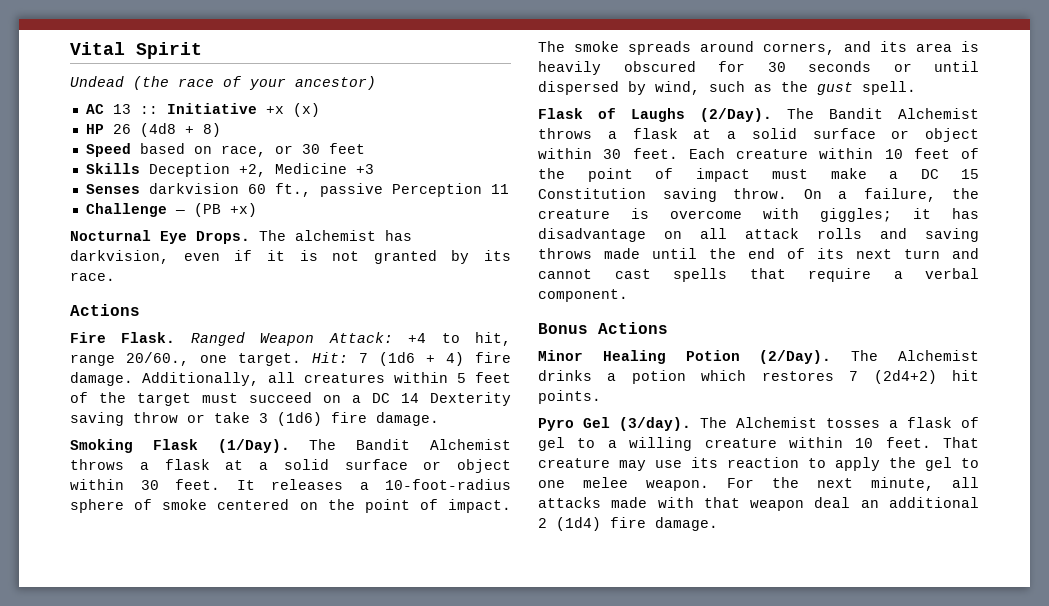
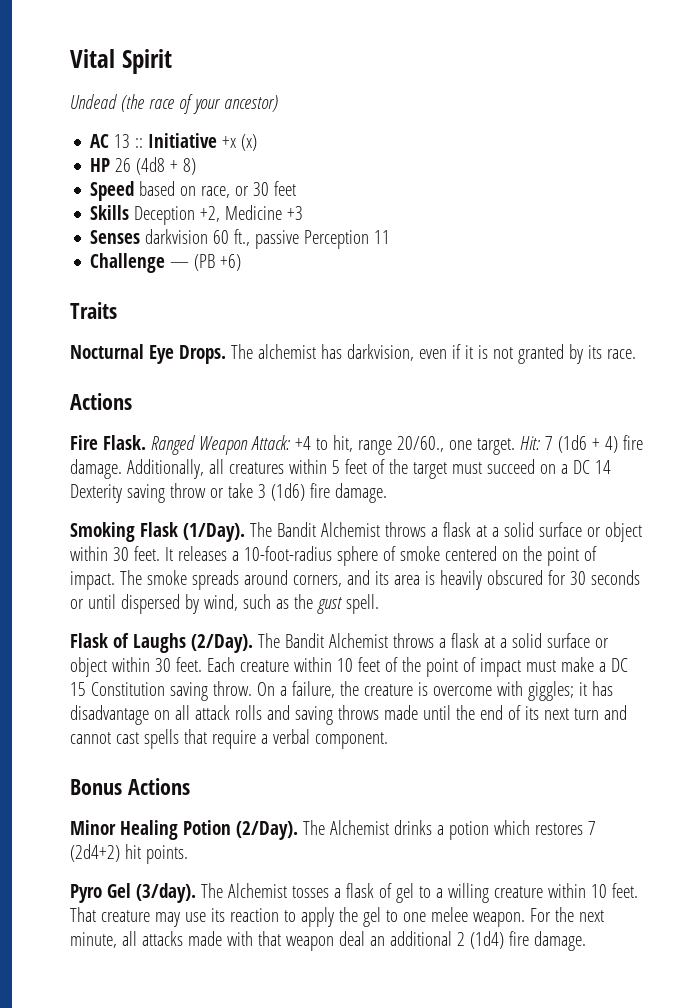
- Challenge — (PB +x)
+ Challenge — (PB +6)
+ Traits

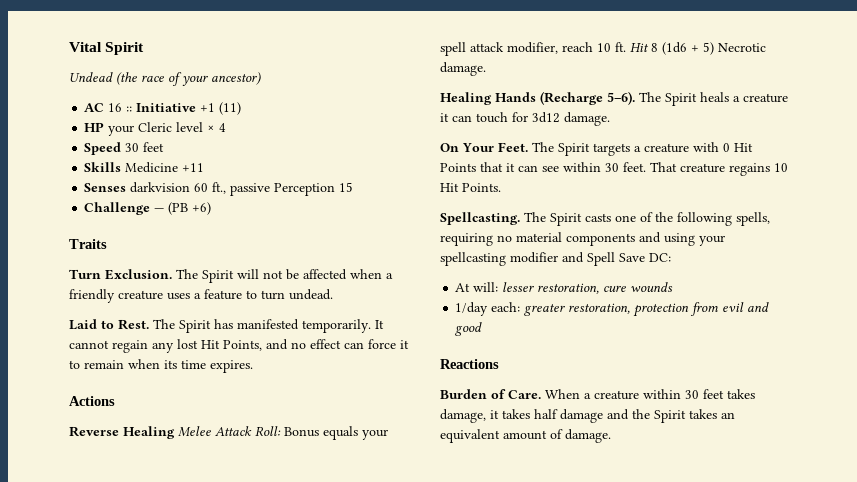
- AC 13 :: Initiative +x (x)
+ AC 16 :: Initiative +1 (11)
- HP 26 (4d8 + 8)
- Speed based on race, or 30 feet
+ HP your Cleric level × 4
+ Speed 30 feet
- Skills Deception +2, Medicine +3
+ Skills Medicine +11
- Senses darkvision 60 ft., passive Perception 11
+ Senses darkvision 60 ft., passive Perception 15
- Nocturnal Eye Drops. The alchemist has darkvision, even if it is not granted by its race.
+ Turn Exclusion. The Spirit will not be affected when a friendly creature uses a feature to turn undead.
+ Laid to Rest. The Spirit has manifested temporarily. It cannot regain any lost Hit Points, and no effect can force it to remain when its time expires.
  Actions
- Fire Flask. Ranged Weapon Attack: +4 to hit, range 20/60., one target. Hit: 7 (1d6 + 4) fire damage. Additionally, all creatures within 5 feet of the target must succeed on a DC 14 Dexterity saving throw or take 3 (1d6) fire damage.
- Smoking Flask (1/Day). The Bandit Alchemist throws a flask at a solid surface or object within 30 feet. It releases a 10-foot-radius sphere of smoke centered on the point of impact. The smoke spreads around corners, and its area is heavily obscured for 30 seconds or until dispersed by wind, such as the gust spell.
- Flask of Laughs (2/Day). The Bandit Alchemist throws a flask at a solid surface or object within 30 feet. Each creature within 10 feet of the point of impact must make a DC 15 Constitution saving throw. On a failure, the creature is overcome with giggles; it has disadvantage on all attack rolls and saving throws made until the end of its next turn and cannot cast spells that require a verbal component.
- Bonus Actions
- Minor Healing Potion (2/Day). The Alchemist drinks a potion which restores 7 (2d4+2) hit points.
- Pyro Gel (3/day). The Alchemist tosses a flask of gel to a willing creature within 10 feet. That creature may use its reaction to apply the gel to one melee weapon. For the next minute, all attacks made with that weapon deal an additional 2 (1d4) fire damage.
+ Reverse Healing Melee Attack Roll: Bonus equals your spell attack modifier, reach 10 ft. Hit 8 (1d6 + 5) Necrotic damage.
+ Healing Hands (Recharge 5–6). The Spirit heals a creature it can touch for 3d12 damage.
+ On Your Feet. The Spirit targets a creature with 0 Hit Points that it can see within 30 feet. That creature regains 10 Hit Points.
+ Spellcasting. The Spirit casts one of the following spells, requiring no material components and using your spellcasting modifier and Spell Save DC:
+ At will: lesser restoration, cure wounds
+ 1/day each: greater restoration, protection from evil and good
+ Reactions
+ Burden of Care. When a creature within 30 feet takes damage, it takes half damage and the Spirit takes an equivalent amount of damage.

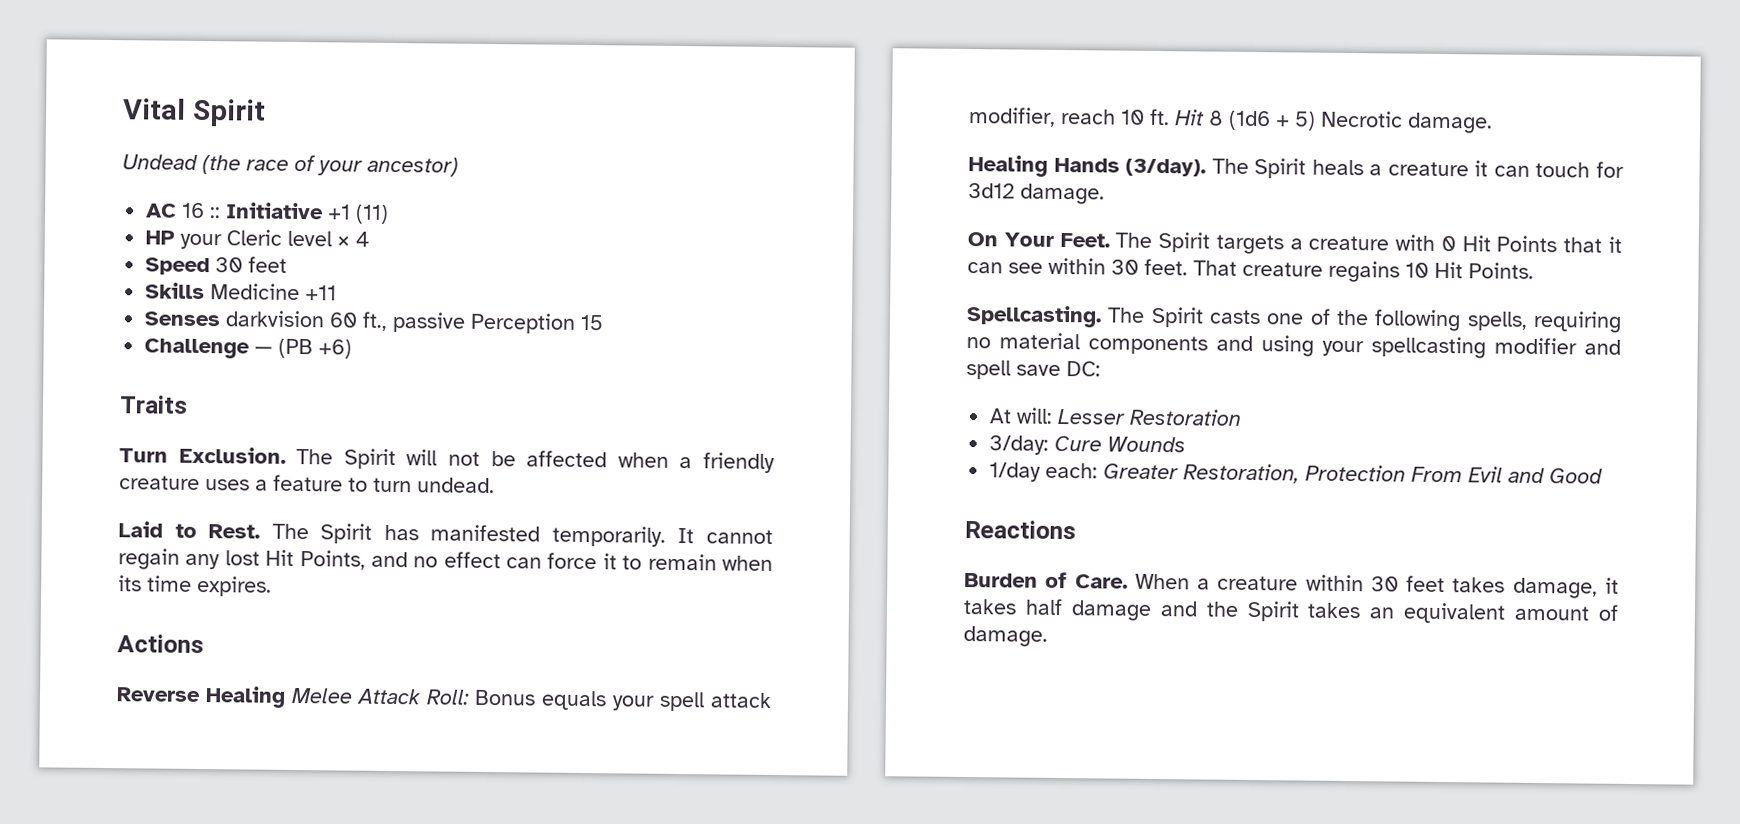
- Healing Hands (Recharge 5–6).
+ Healing Hands (3/day).
- The Spirit casts one of the following spells, requiring no material components and using your spellcasting modifier and Spell Save DC:
+ The Spirit casts one of the following spells, requiring no material components and using your spellcasting modifier and spell save DC:
- At will: lesser restoration, cure wounds
- 1/day each: greater restoration, protection from evil and good
+ At will: Lesser Restoration
+ 3/day: Cure Wounds
+ 1/day each: Greater Restoration, Protection From Evil and Good

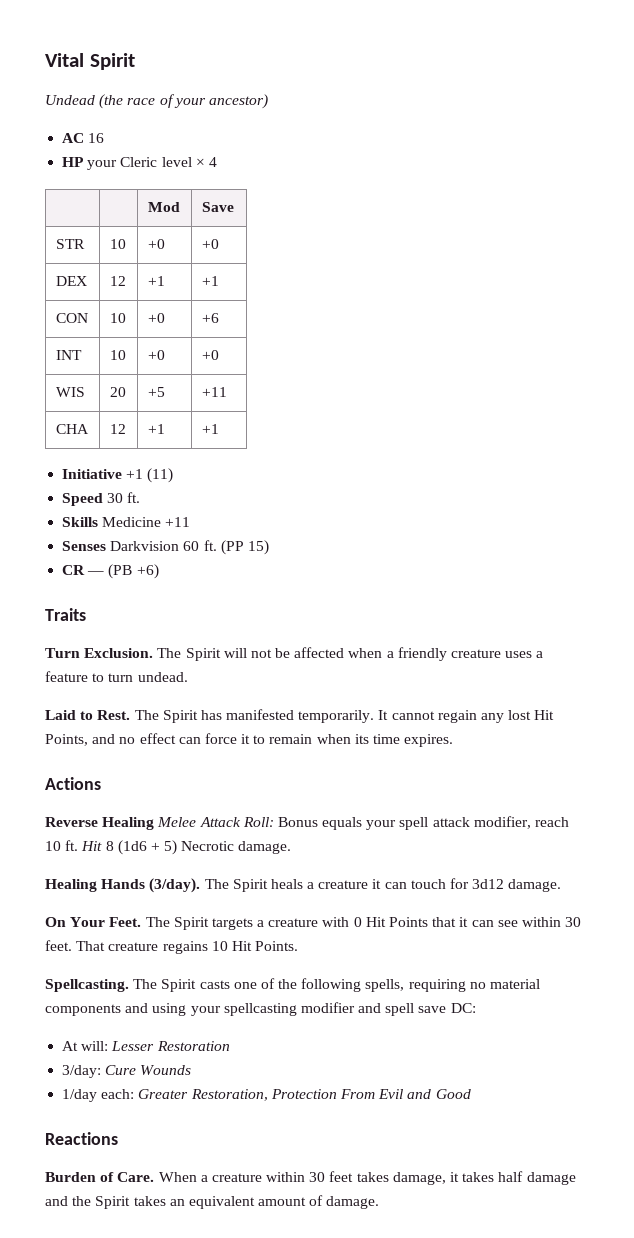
- AC 16 :: Initiative +1 (11)
+ AC 16
+ | | Mod | Save
+ STR | 10 | +0 | +0
+ DEX | 12 | +1 | +1
+ CON | 10 | +0 | +6
+ INT | 10 | +0 | +0
+ WIS | 20 | +5 | +11
+ CHA | 12 | +1 | +1
+ Initiative +1 (11)
- Speed 30 feet
+ Speed 30 ft.
- Senses darkvision 60 ft., passive Perception 15
- Challenge — (PB +6)
+ Senses Darkvision 60 ft. (PP 15)
+ CR — (PB +6)

